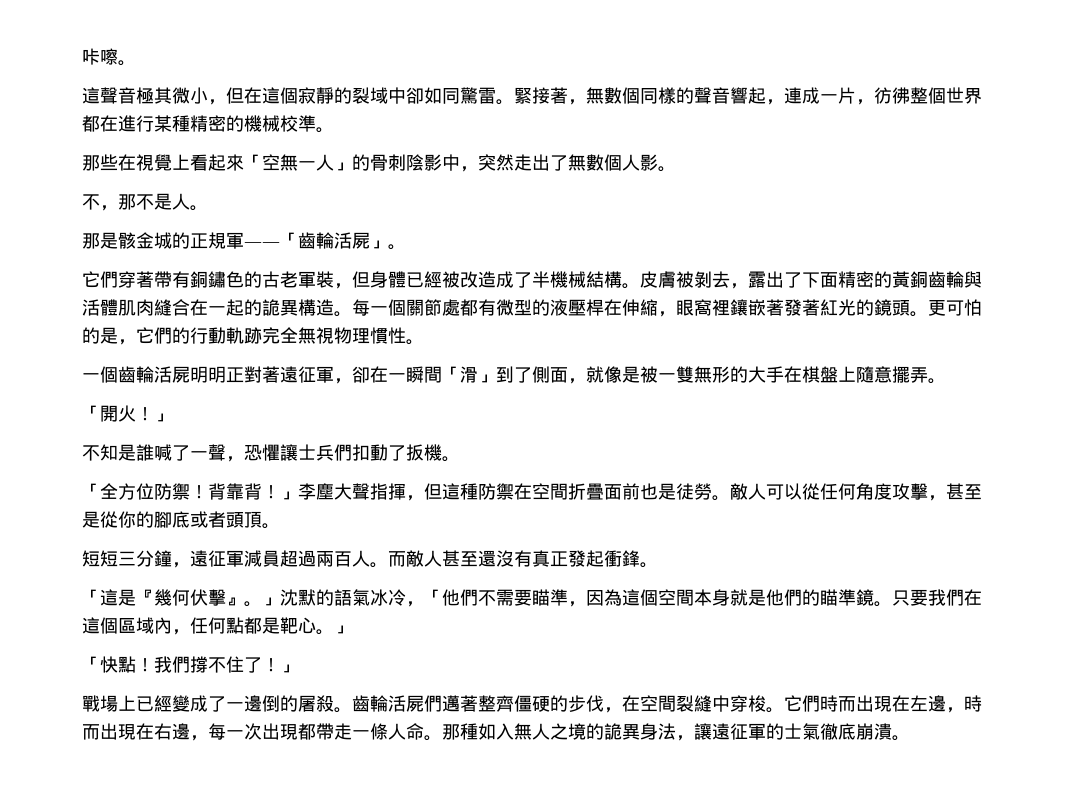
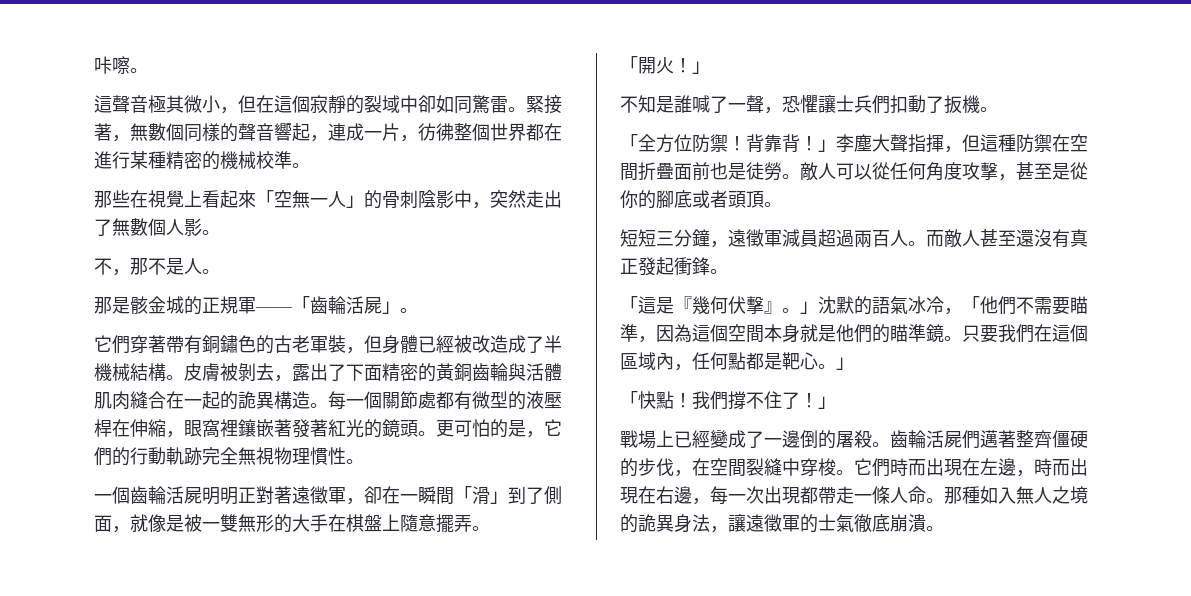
- 一個齒輪活屍明明正對著遠征軍，卻在一瞬間「滑」到了側面，就像是被一雙無形的大手在棋盤上隨意擺弄。
+ 一個齒輪活屍明明正對著遠徵軍，卻在一瞬間「滑」到了側面，就像是被一雙無形的大手在棋盤上隨意擺弄。
- 短短三分鐘，遠征軍減員超過兩百人。
+ 短短三分鐘，遠徵軍減員超過兩百人。
- 那種如入無人之境的詭異身法，讓遠征軍的士氣徹底崩潰。
+ 那種如入無人之境的詭異身法，讓遠徵軍的士氣徹底崩潰。

